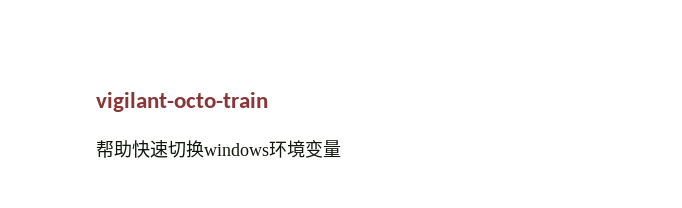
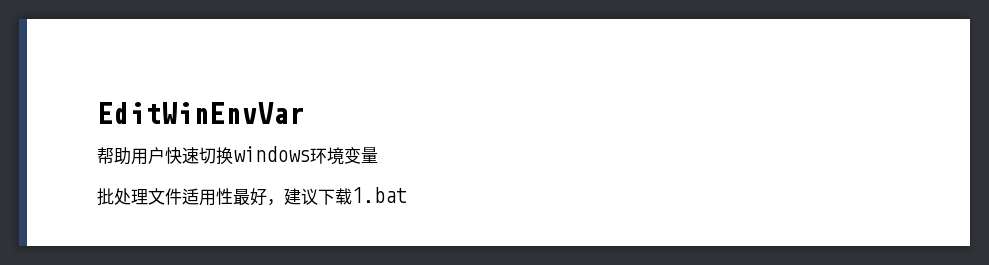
- vigilant-octo-train
+ EditWinEnvVar
- 帮助快速切换windows环境变量
+ 帮助用户快速切换windows环境变量
+ 批处理文件适用性最好，建议下载1.bat

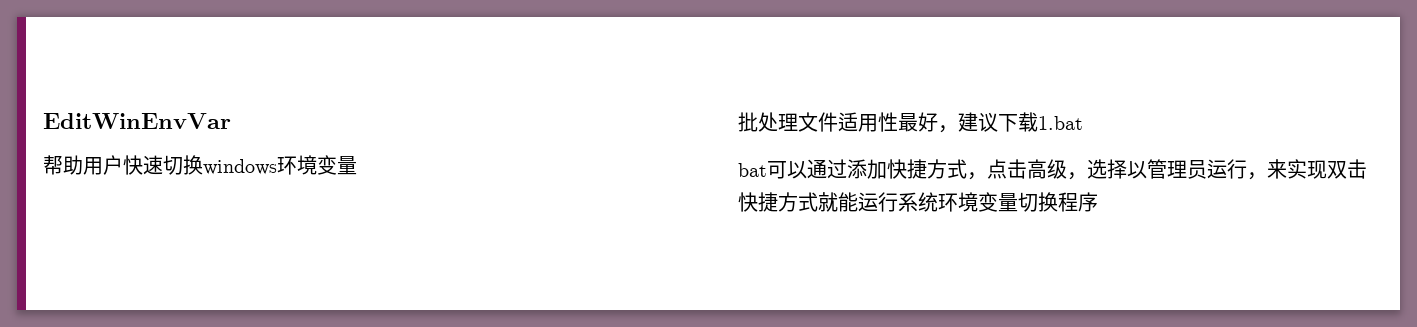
+ bat可以通过添加快捷方式，点击高级，选择以管理员运行，来实现双击快捷方式就能运行系统环境变量切换程序

